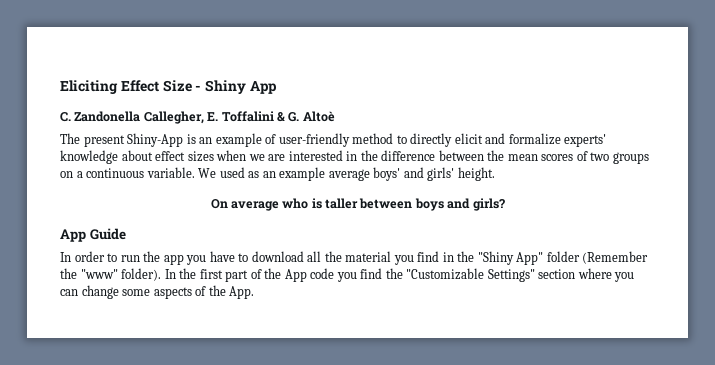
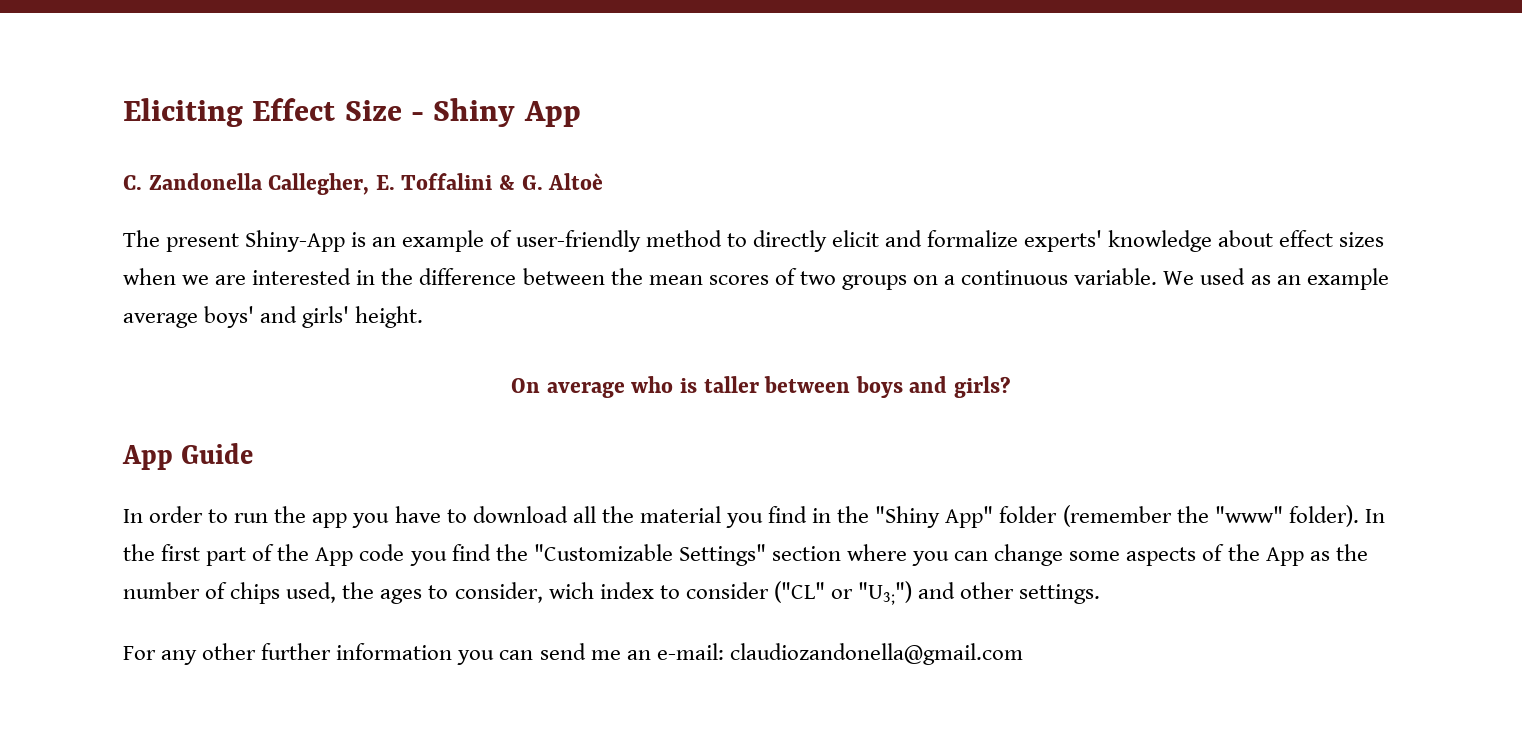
- In order to run the app you have to download all the material you find in the "Shiny App" folder (Remember the "www" folder).
+ In order to run the app you have to download all the material you find in the "Shiny App" folder (remember the "www" folder).
- In the first part of the App code you find the "Customizable Settings" section where you can change some aspects of the App.
+ In the first part of the App code you find the "Customizable Settings" section where you can change some aspects of the App as the number of chips used, the ages to consider, wich index to consider ("CL" or "U3;") and other settings.
+ For any other further information you can send me an e-mail: claudiozandonella@gmail.com

